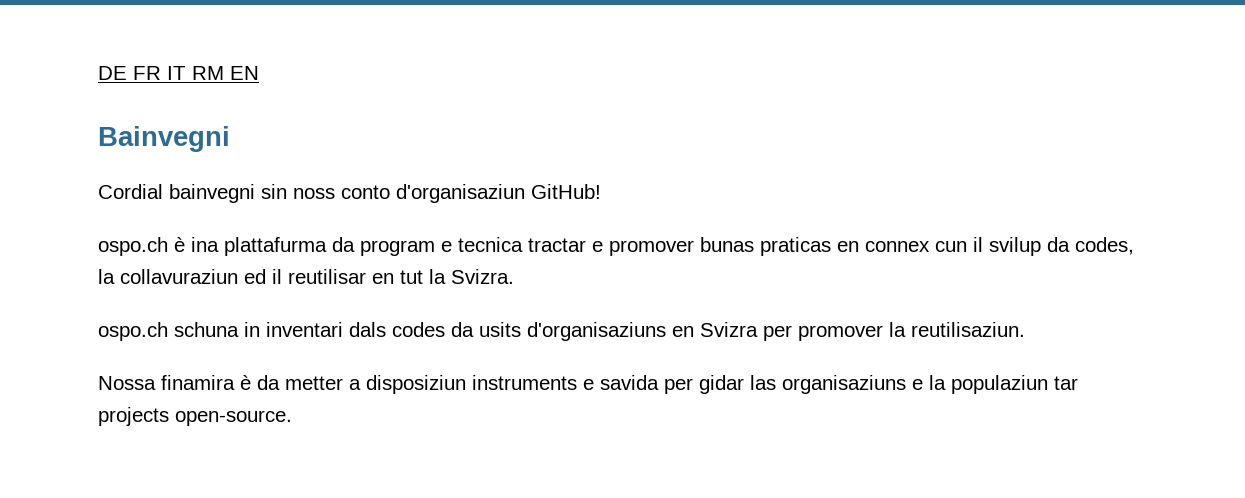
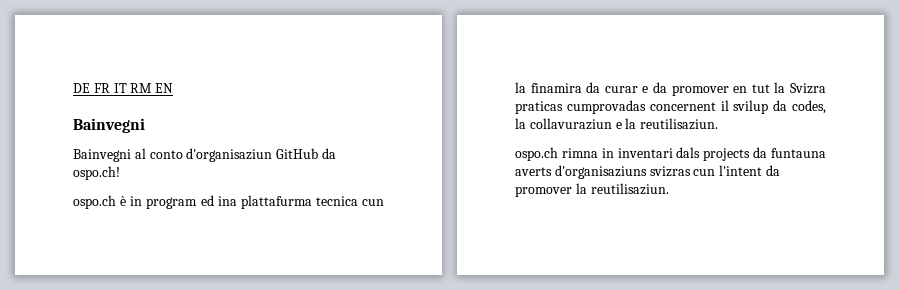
- Cordial bainvegni sin noss conto d'organisaziun GitHub!
- ospo.ch è ina plattafurma da program e tecnica tractar e promover bunas praticas en connex cun il svilup da codes, la collavuraziun ed il reutilisar en tut la Svizra.
- ospo.ch schuna in inventari dals codes da usits d'organisaziuns en Svizra per promover la reutilisaziun.
- Nossa finamira è da metter a disposiziun instruments e savida per gidar las organisaziuns e la populaziun tar projects open-source.
+ Bainvegni al conto d'organisaziun GitHub da ospo.ch!
+ ospo.ch è in program ed ina plattafurma tecnica cun la finamira da curar e da promover en tut la Svizra praticas cumprovadas concernent il svilup da codes, la collavuraziun e la reutilisaziun.
+ ospo.ch rimna in inventari dals projects da funtauna averts d'organisaziuns svizras cun l'intent da promover la reutilisaziun.

